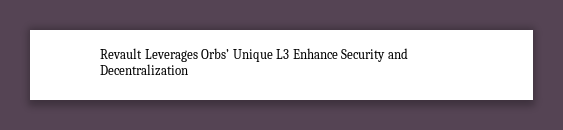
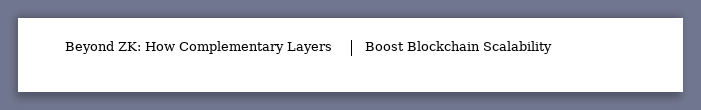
- Revault Leverages Orbs’ Unique L3 Enhance Security and Decentralization
+ Beyond ZK: How Complementary Layers Boost Blockchain Scalability

